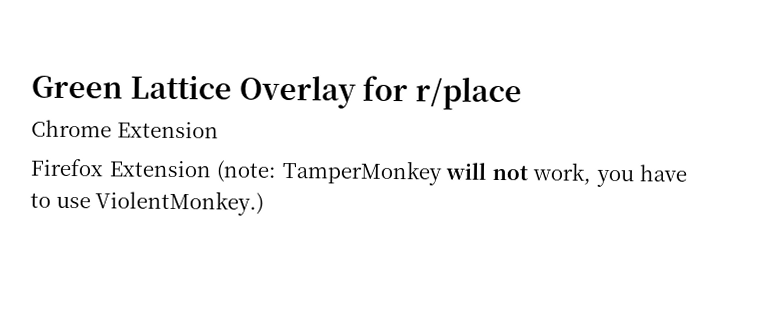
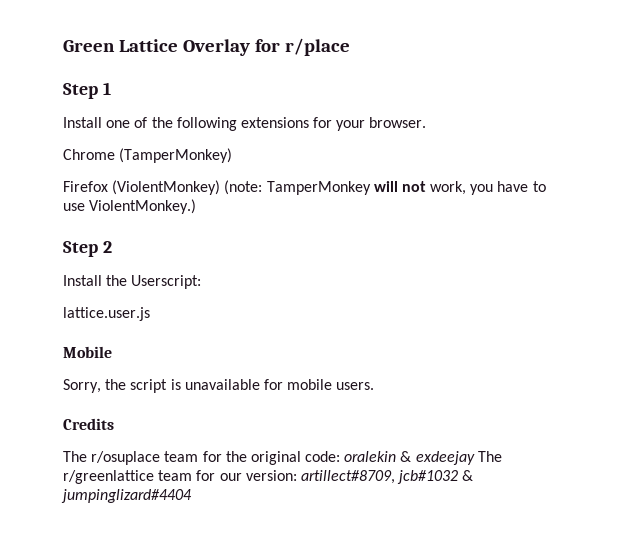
+ Step 1
+ Install one of the following extensions for your browser.
- Chrome Extension
+ Chrome (TamperMonkey)
- Firefox Extension (note: TamperMonkey will not work, you have to use ViolentMonkey.)
+ Firefox (ViolentMonkey) (note: TamperMonkey will not work, you have to use ViolentMonkey.)
+ Step 2
+ Install the Userscript:
+ lattice.user.js
+ Mobile
+ Sorry, the script is unavailable for mobile users.
+ Credits
+ The r/osuplace team for the original code: oralekin & exdeejay The r/greenlattice team for our version: artillect#8709, jcb#1032 & jumpinglizard#4404

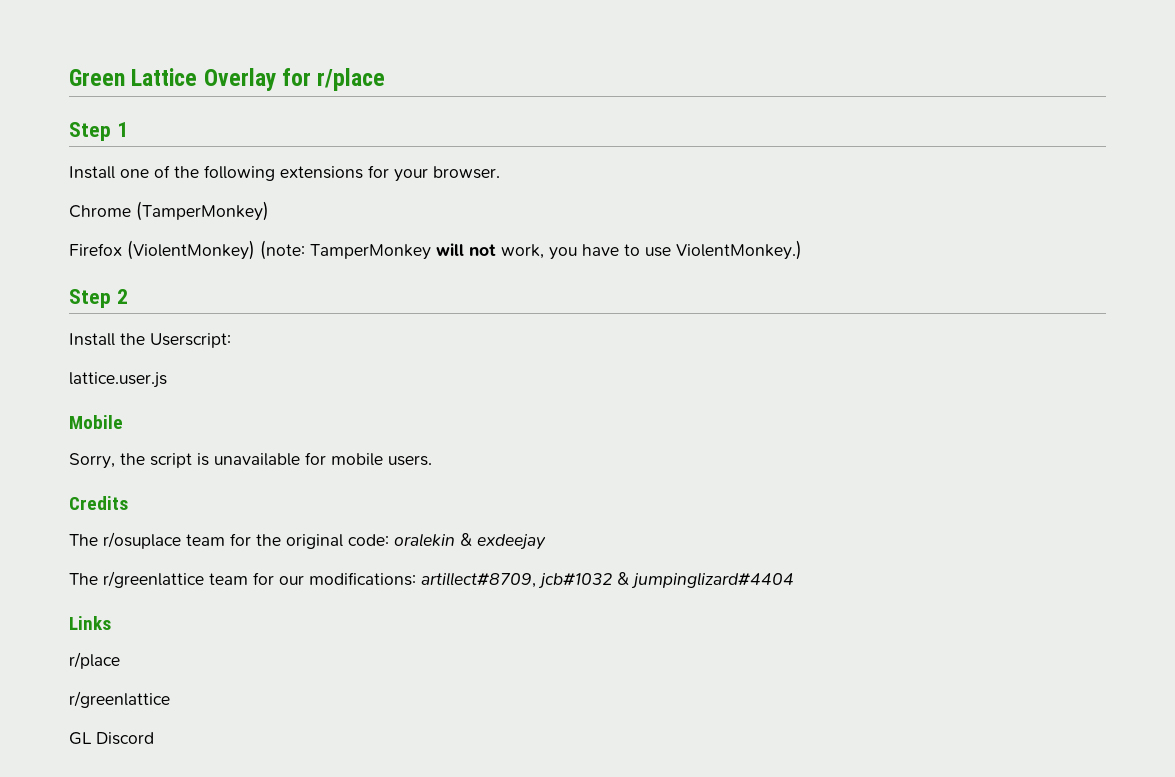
- The r/osuplace team for the original code: oralekin & exdeejay The r/greenlattice team for our version: artillect#8709, jcb#1032 & jumpinglizard#4404
+ The r/osuplace team for the original code: oralekin & exdeejay
+ The r/greenlattice team for our modifications: artillect#8709, jcb#1032 & jumpinglizard#4404
+ Links
+ r/place
+ r/greenlattice
+ GL Discord

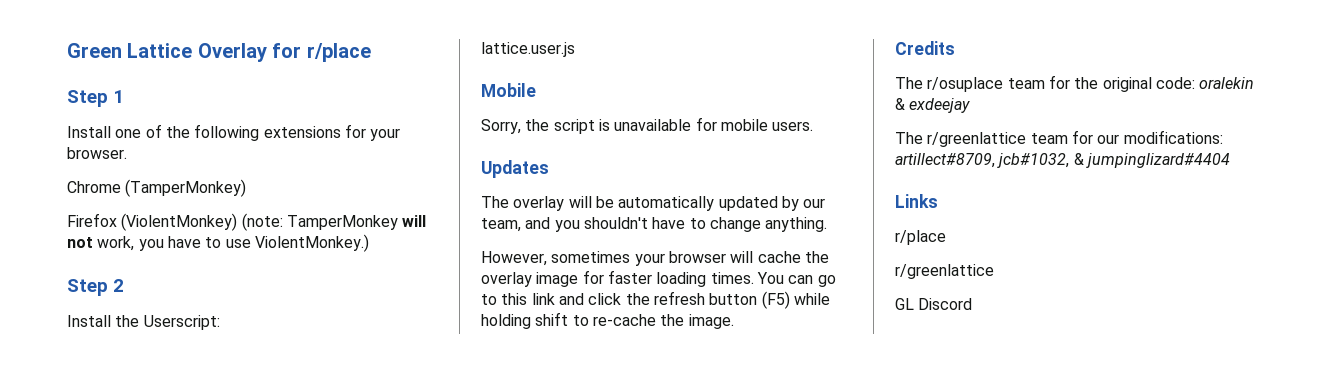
+ Updates
+ The overlay will be automatically updated by our team, and you shouldn't have to change anything.
+ However, sometimes your browser will cache the overlay image for faster loading times. You can go to this link and click the refresh button (F5) while holding shift to re-cache the image.
- The r/greenlattice team for our modifications: artillect#8709, jcb#1032 & jumpinglizard#4404
+ The r/greenlattice team for our modifications: artillect#8709, jcb#1032, & jumpinglizard#4404

